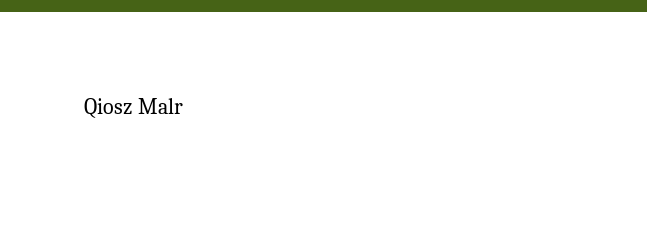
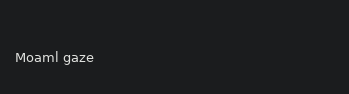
- Qiosz Malr
+ Moaml gaze

